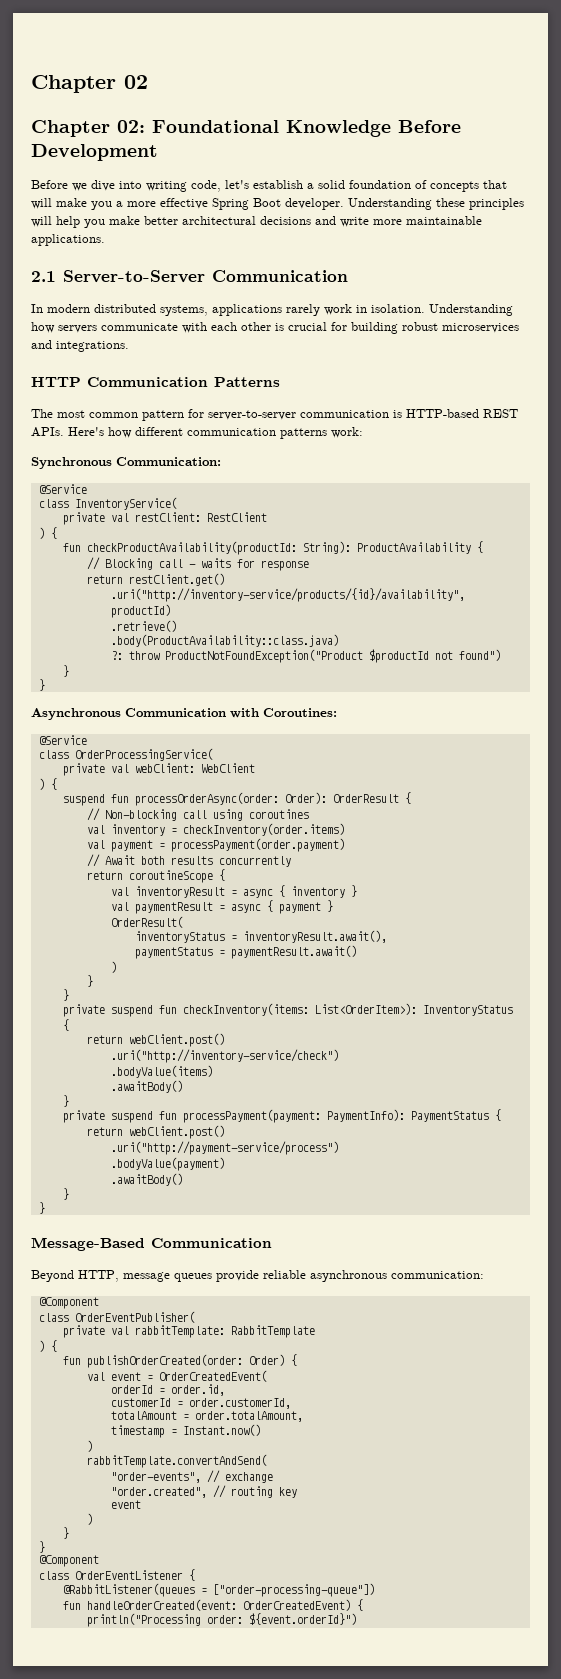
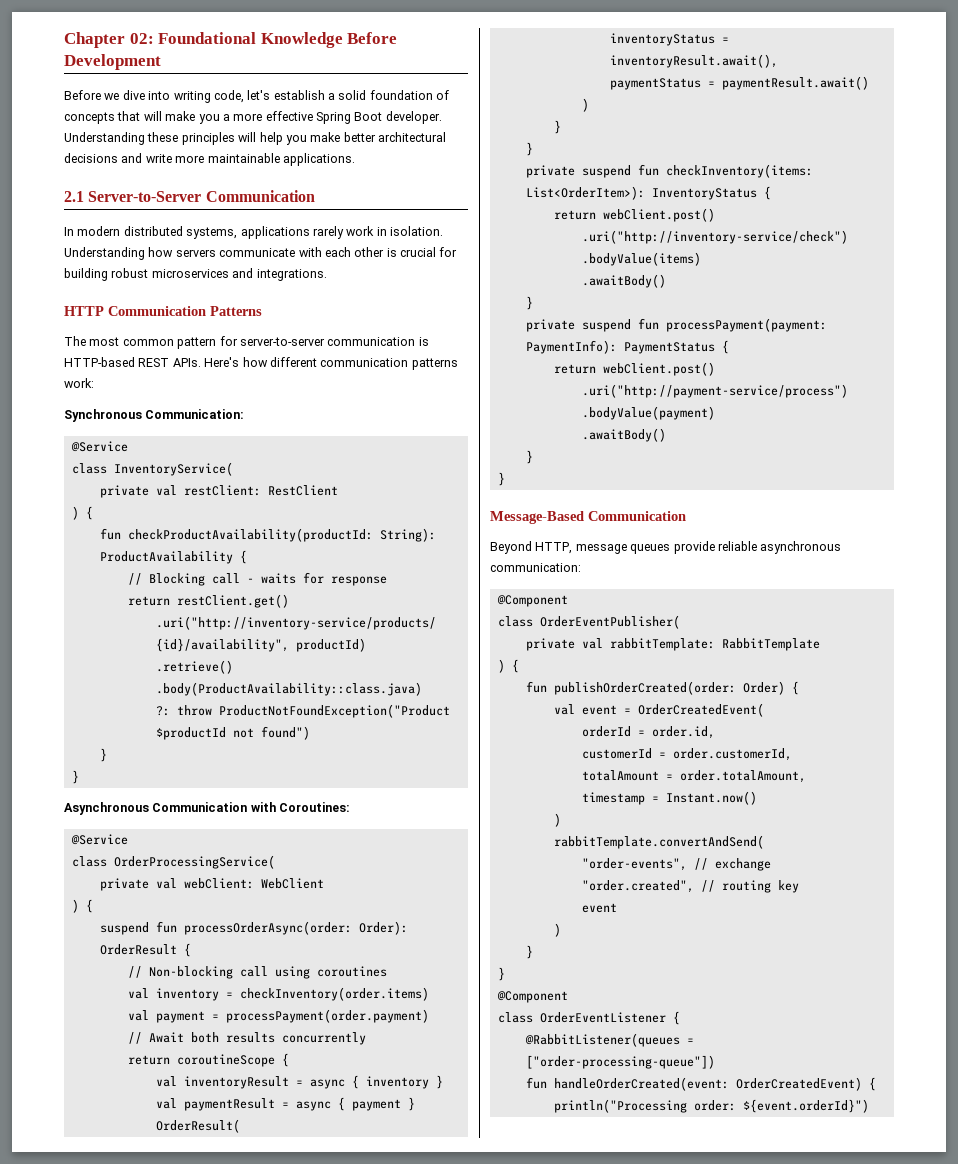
- Chapter 02

